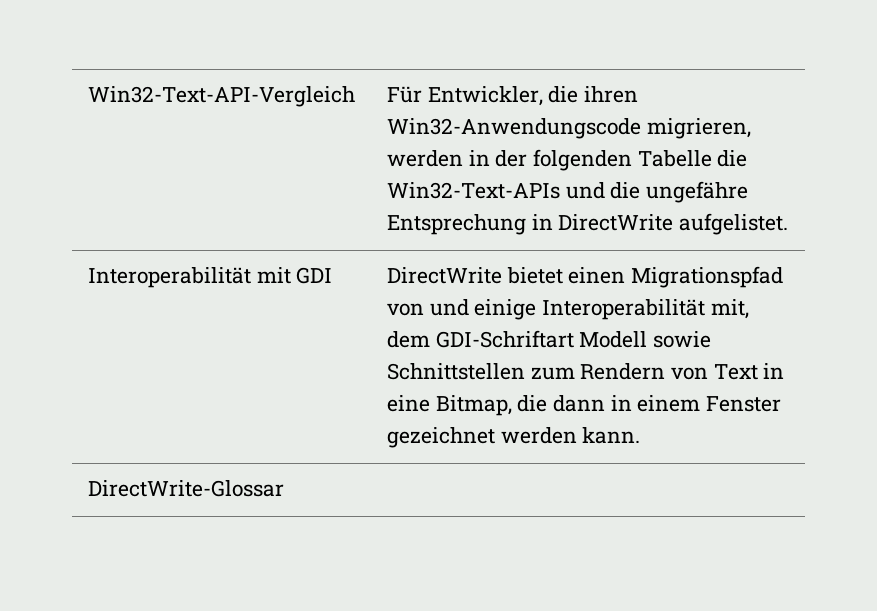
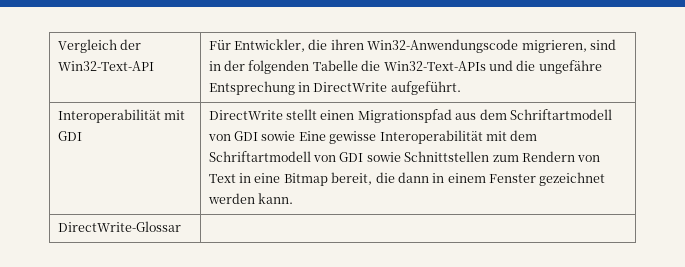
- Win32-Text-API-Vergleich | Für Entwickler, die ihren Win32-Anwendungscode migrieren, werden in der folgenden Tabelle die Win32-Text-APIs und die ungefähre Entsprechung in DirectWrite aufgelistet.
+ Vergleich der Win32-Text-API | Für Entwickler, die ihren Win32-Anwendungscode migrieren, sind in der folgenden Tabelle die Win32-Text-APIs und die ungefähre Entsprechung in DirectWrite aufgeführt.
- Interoperabilität mit GDI | DirectWrite bietet einen Migrationspfad von und einige Interoperabilität mit, dem GDI-Schriftart Modell sowie Schnittstellen zum Rendern von Text in eine Bitmap, die dann in einem Fenster gezeichnet werden kann.
+ Interoperabilität mit GDI | DirectWrite stellt einen Migrationspfad aus dem Schriftartmodell von GDI sowie Eine gewisse Interoperabilität mit dem Schriftartmodell von GDI sowie Schnittstellen zum Rendern von Text in eine Bitmap bereit, die dann in einem Fenster gezeichnet werden kann.

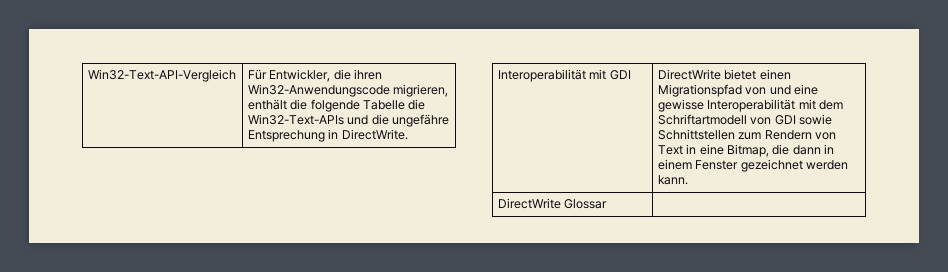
- Vergleich der Win32-Text-API | Für Entwickler, die ihren Win32-Anwendungscode migrieren, sind in der folgenden Tabelle die Win32-Text-APIs und die ungefähre Entsprechung in DirectWrite aufgeführt.
+ Win32-Text-API-Vergleich | Für Entwickler, die ihren Win32-Anwendungscode migrieren, enthält die folgende Tabelle die Win32-Text-APIs und die ungefähre Entsprechung in DirectWrite.
- Interoperabilität mit GDI | DirectWrite stellt einen Migrationspfad aus dem Schriftartmodell von GDI sowie Eine gewisse Interoperabilität mit dem Schriftartmodell von GDI sowie Schnittstellen zum Rendern von Text in eine Bitmap bereit, die dann in einem Fenster gezeichnet werden kann.
+ Interoperabilität mit GDI | DirectWrite bietet einen Migrationspfad von und eine gewisse Interoperabilität mit dem Schriftartmodell von GDI sowie Schnittstellen zum Rendern von Text in eine Bitmap, die dann in einem Fenster gezeichnet werden kann.
- DirectWrite-Glossar |
+ DirectWrite Glossar |

